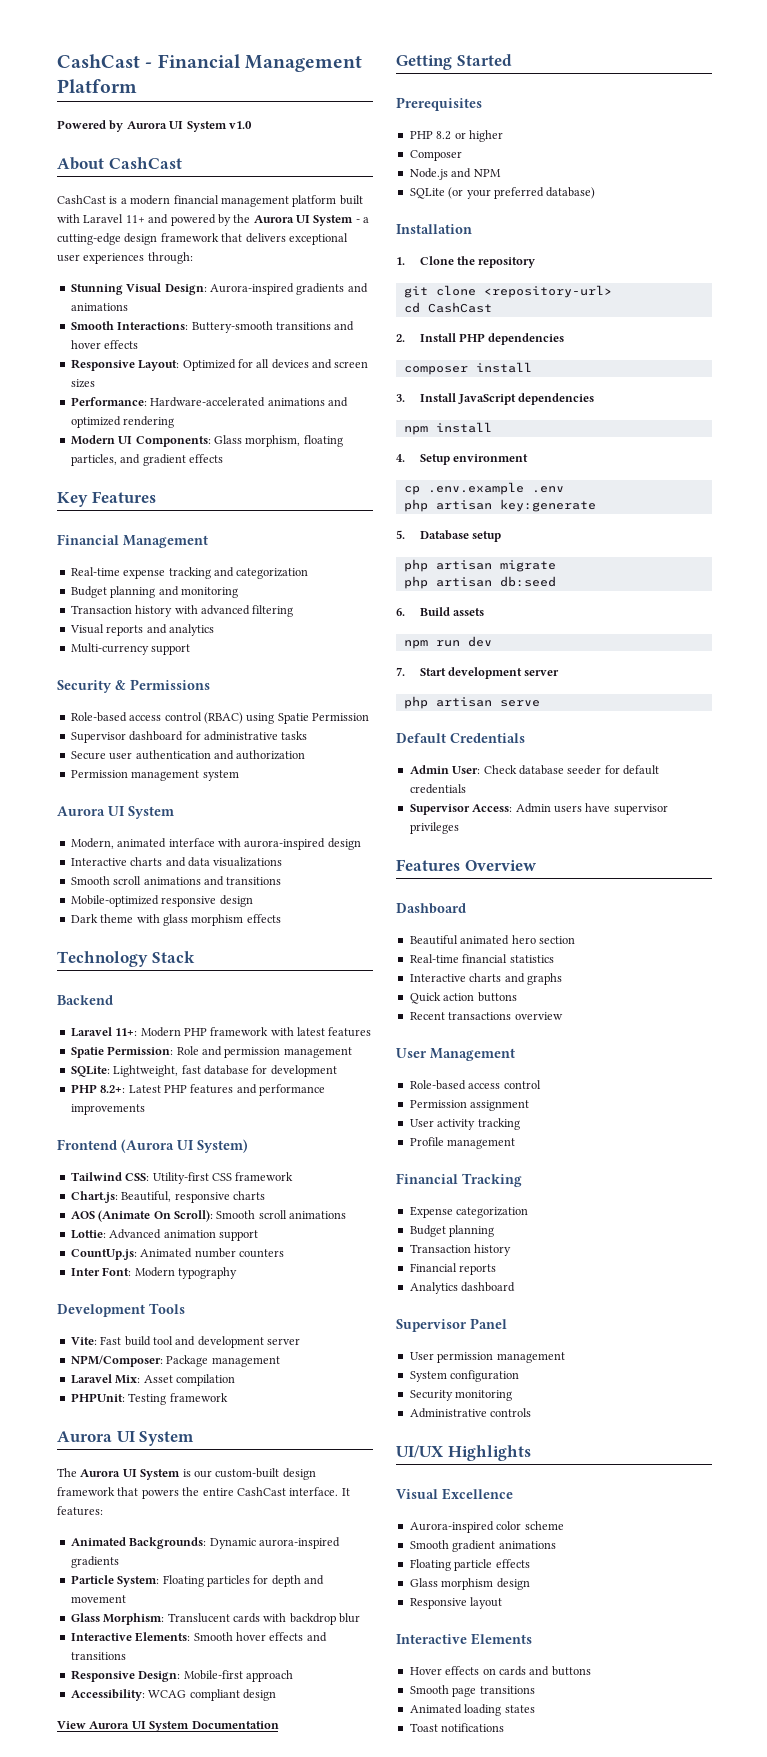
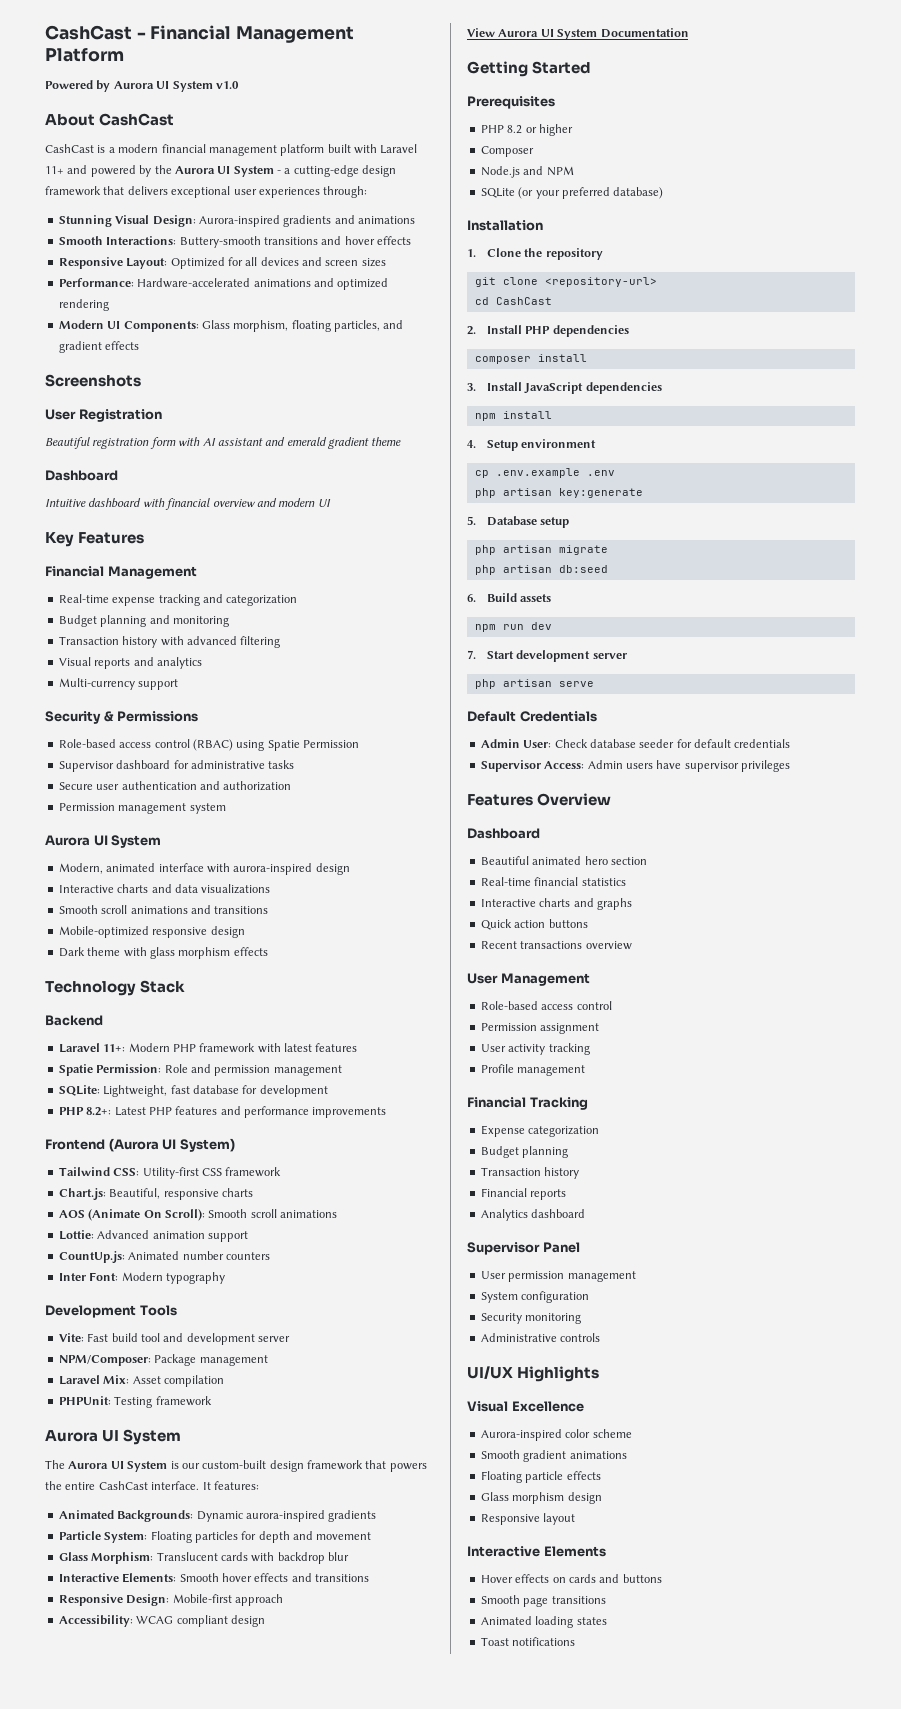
+ Screenshots
+ User Registration
+ Beautiful registration form with AI assistant and emerald gradient theme
+ Dashboard
+ Intuitive dashboard with financial overview and modern UI

